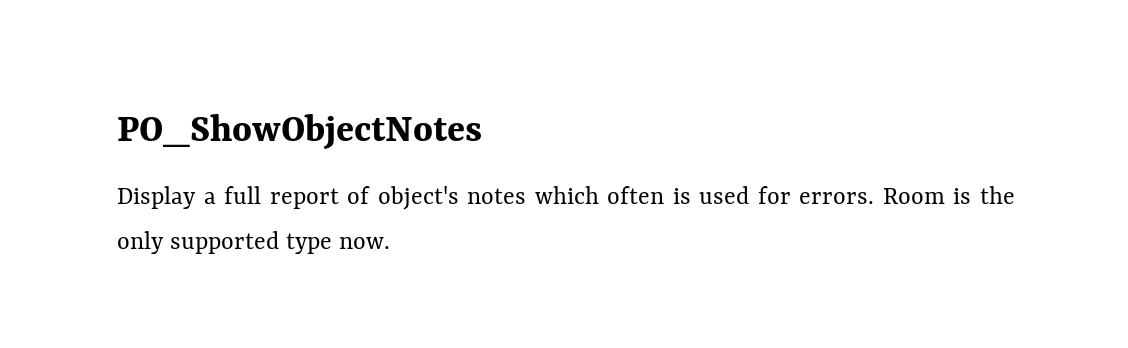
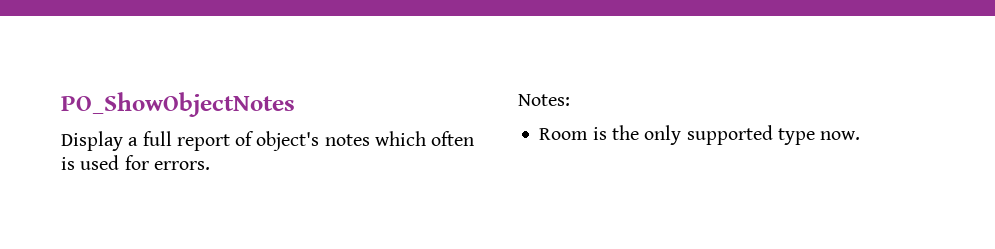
- Display a full report of object's notes which often is used for errors. Room is the only supported type now.
+ Display a full report of object's notes which often is used for errors.
+ Notes:
+ Room is the only supported type now.

